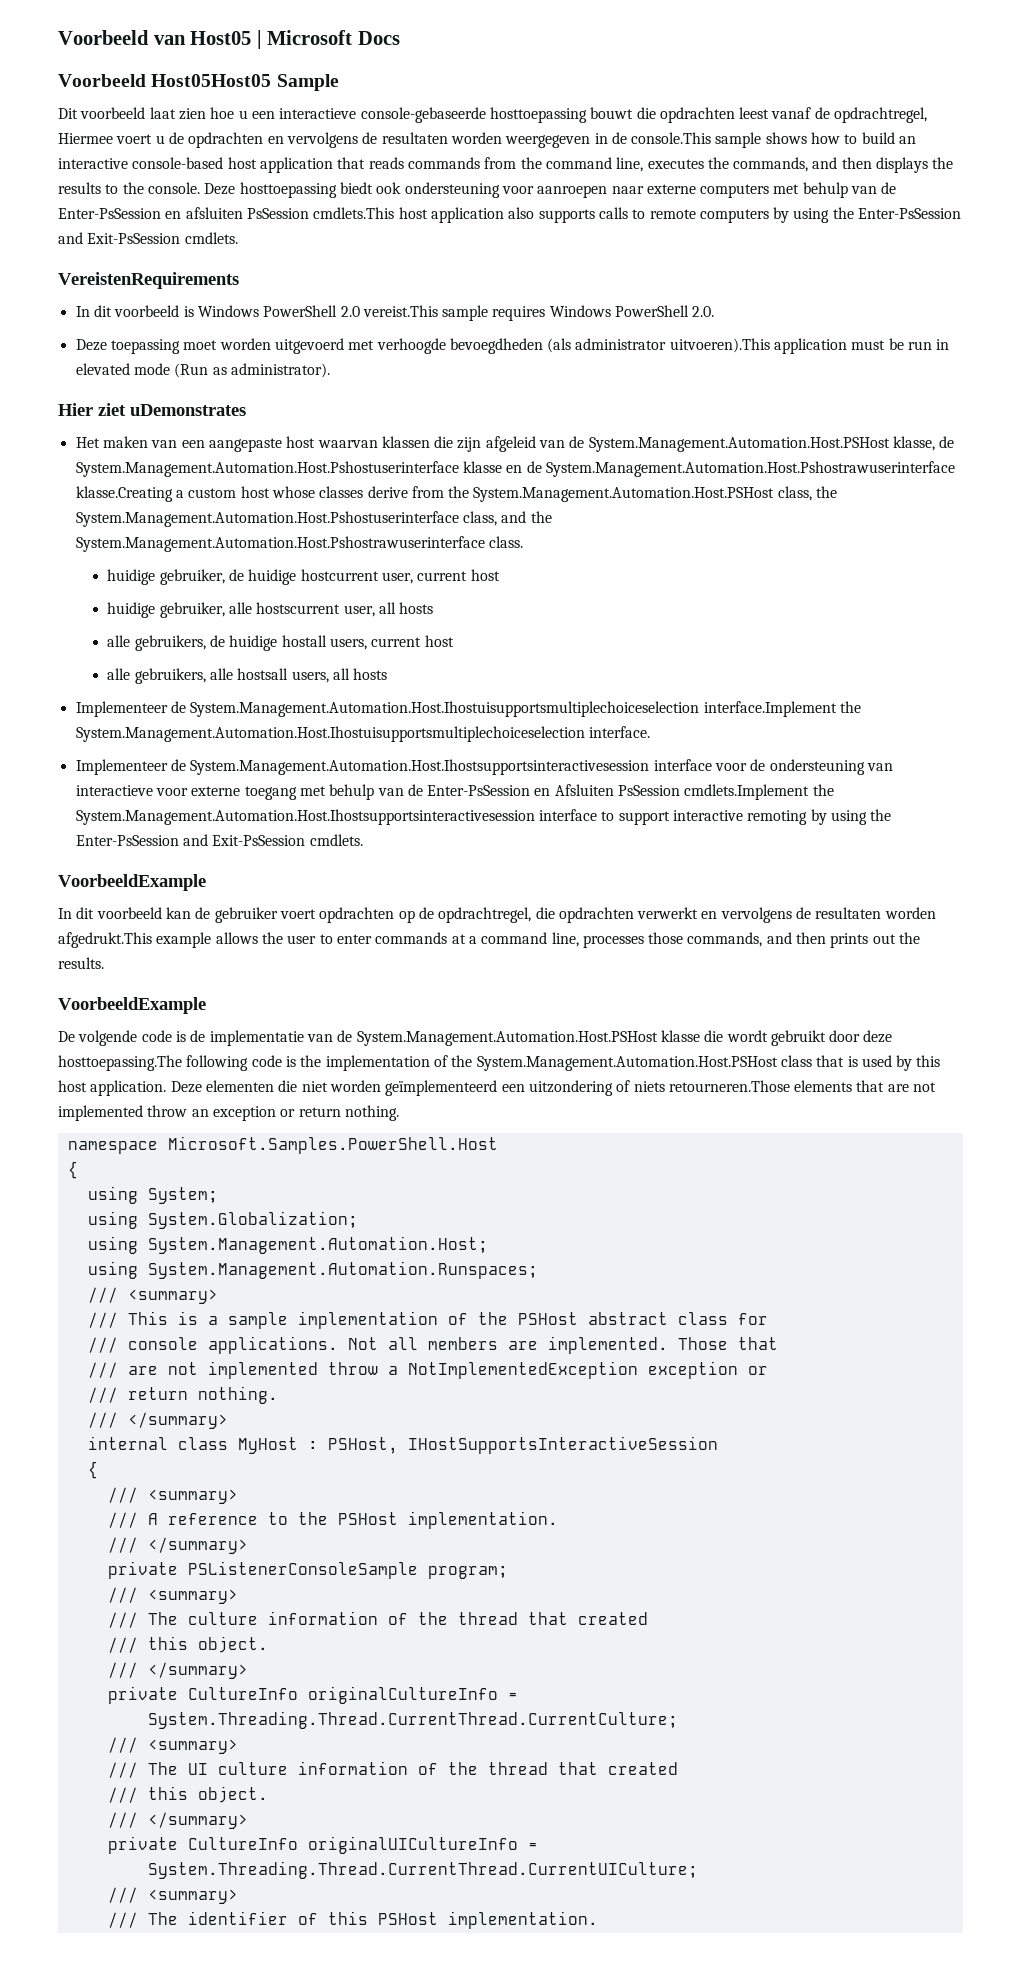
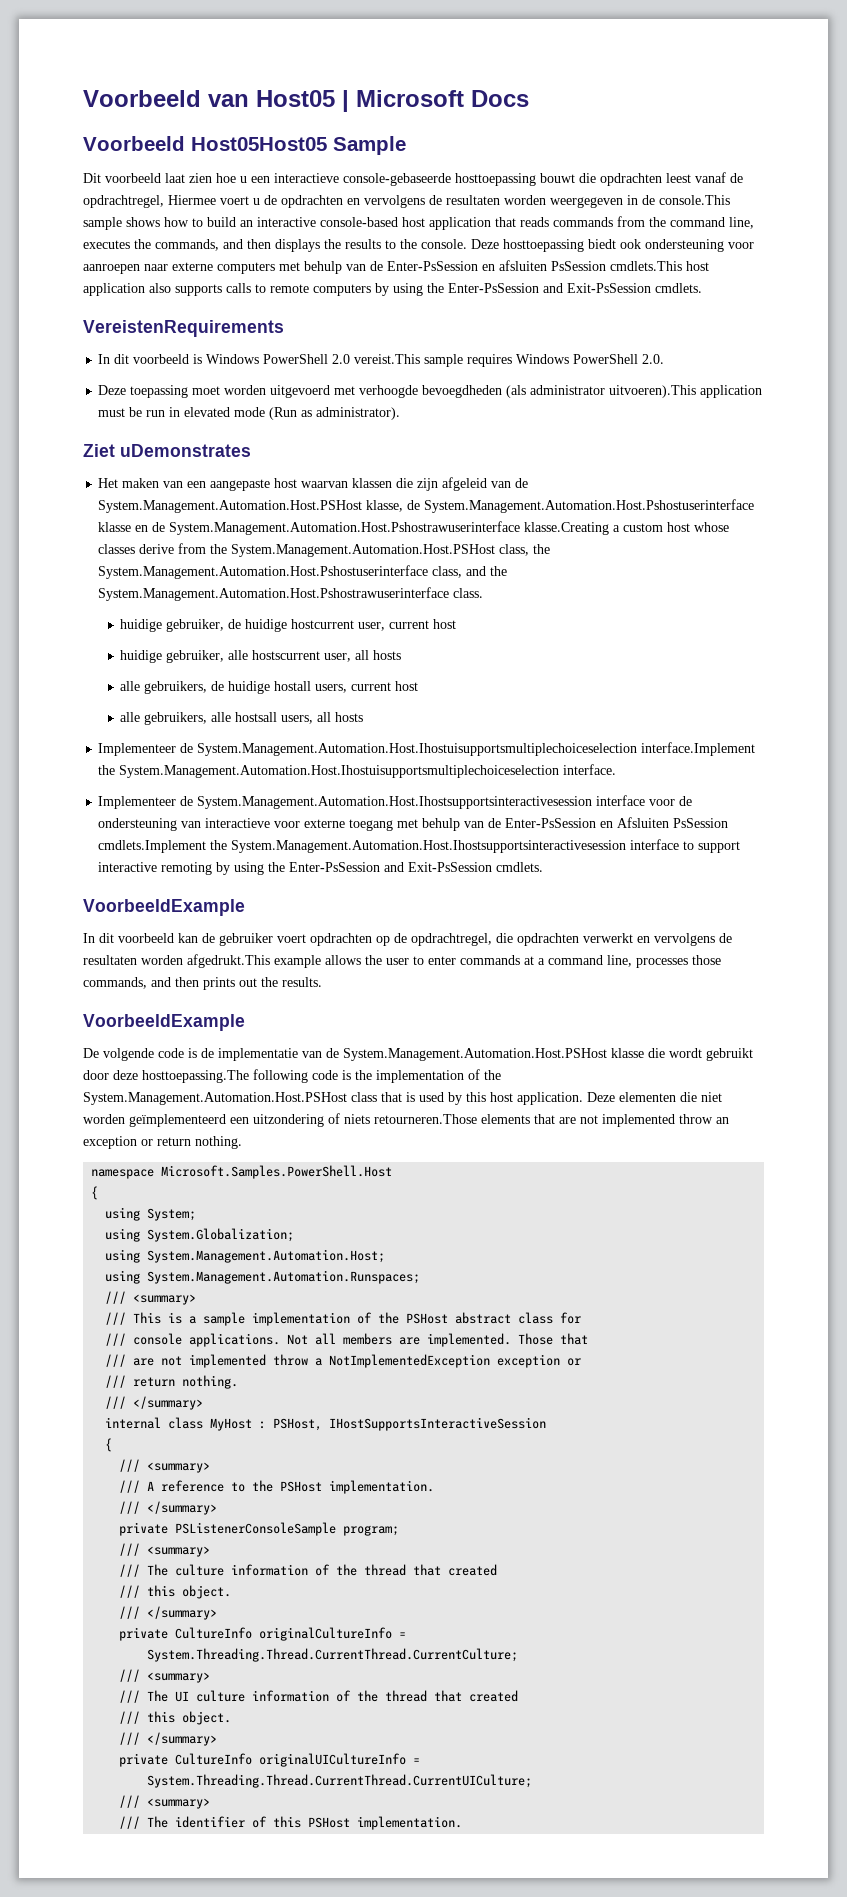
- Hier ziet uDemonstrates
+ Ziet uDemonstrates

